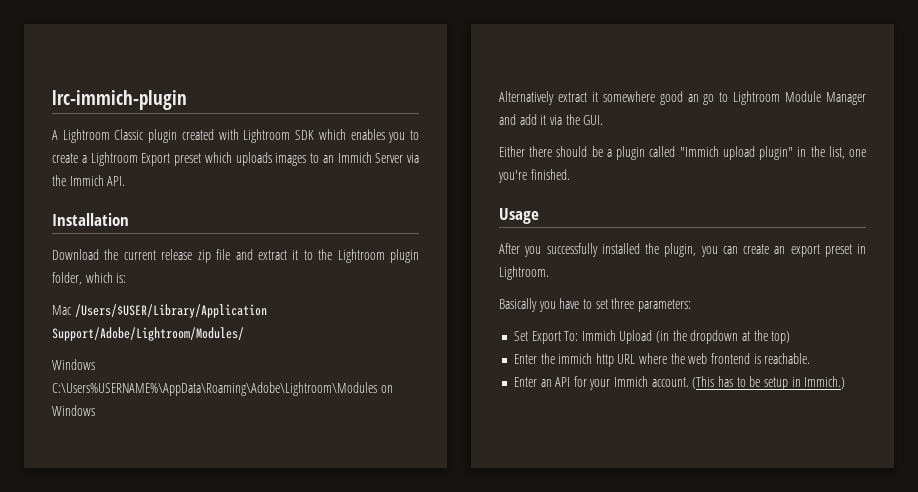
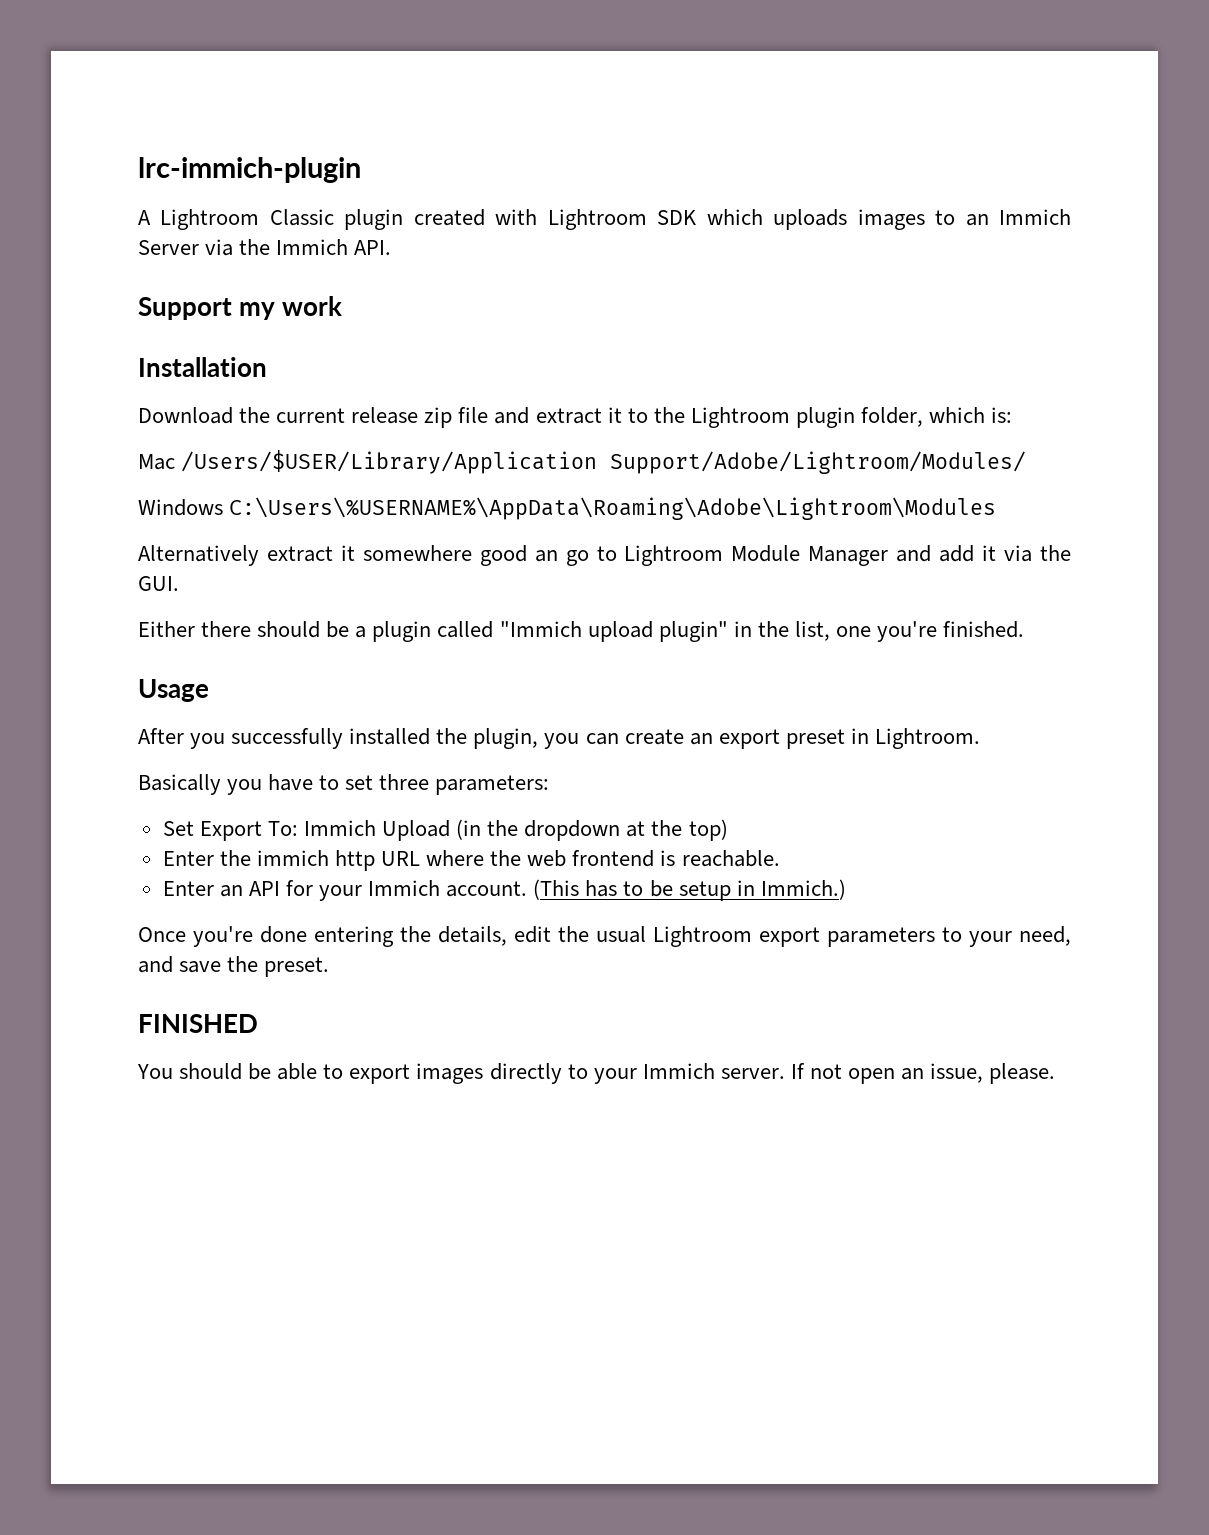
- A Lightroom Classic plugin created with Lightroom SDK which enables you to create a Lightroom Export preset which uploads images to an Immich Server via the Immich API.
+ A Lightroom Classic plugin created with Lightroom SDK which uploads images to an Immich Server via the Immich API.
+ Support my work
- Windows C:\Users%USERNAME%\AppData\Roaming\Adobe\Lightroom\Modules on Windows
+ Windows C:\Users\%USERNAME%\AppData\Roaming\Adobe\Lightroom\Modules
+ Once you're done entering the details, edit the usual Lightroom export parameters to your need, and save the preset.
+ FINISHED
+ You should be able to export images directly to your Immich server. If not open an issue, please.

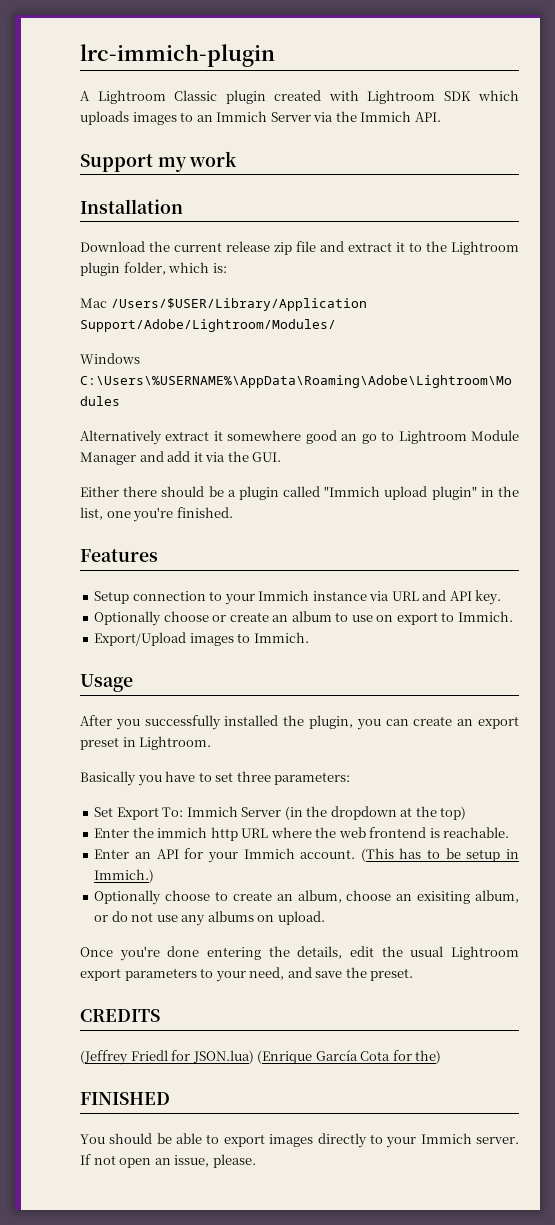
+ Features
+ Setup connection to your Immich instance via URL and API key.
+ Optionally choose or create an album to use on export to Immich.
+ Export/Upload images to Immich.
- Set Export To: Immich Upload (in the dropdown at the top)
+ Set Export To: Immich Server (in the dropdown at the top)
+ Optionally choose to create an album, choose an exisiting album, or do not use any albums on upload.
+ CREDITS
+ (Jeffrey Friedl for JSON.lua) (Enrique García Cota for the)

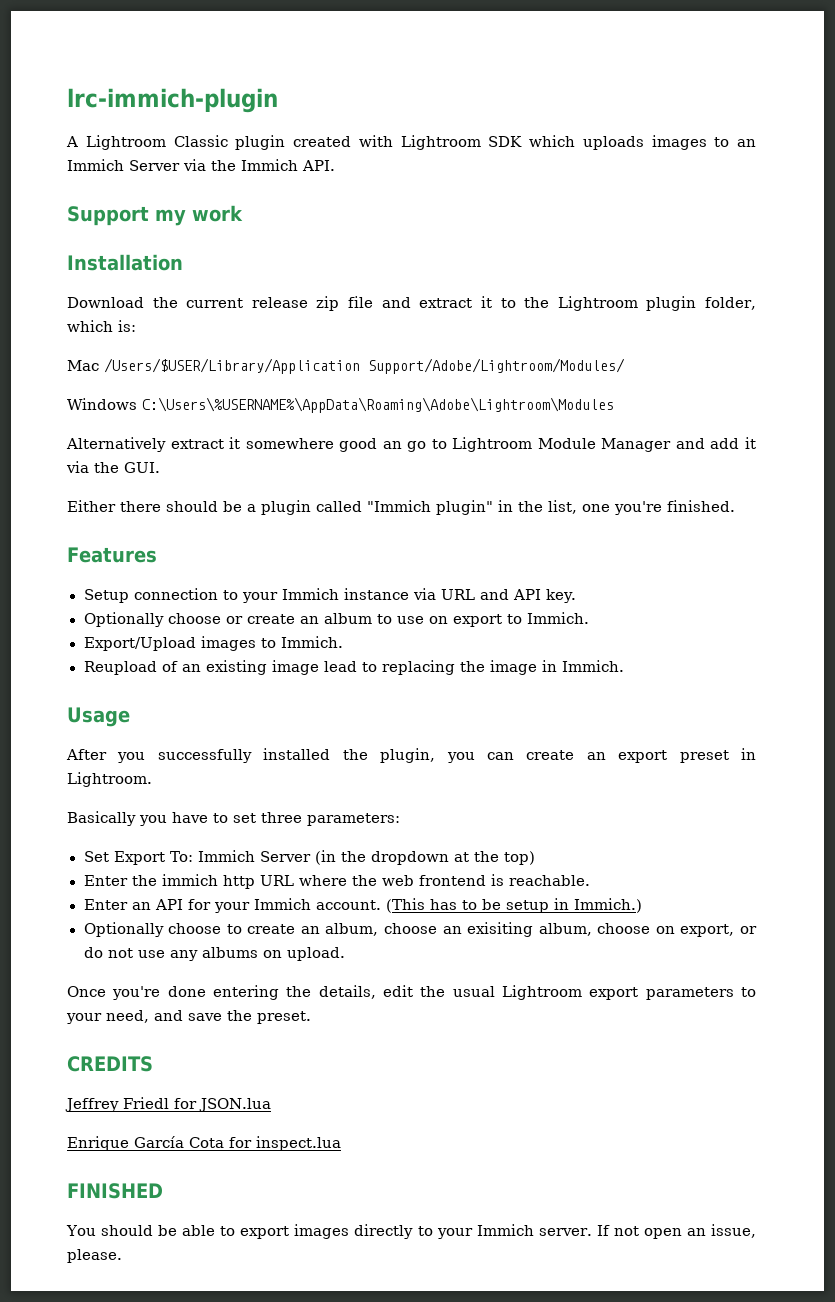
- Either there should be a plugin called "Immich upload plugin" in the list, one you're finished.
+ Either there should be a plugin called "Immich plugin" in the list, one you're finished.
+ Reupload of an existing image lead to replacing the image in Immich.
- Optionally choose to create an album, choose an exisiting album, or do not use any albums on upload.
+ Optionally choose to create an album, choose an exisiting album, choose on export, or do not use any albums on upload.
- (Jeffrey Friedl for JSON.lua) (Enrique García Cota for the)
+ Jeffrey Friedl for JSON.lua
+ Enrique García Cota for inspect.lua

